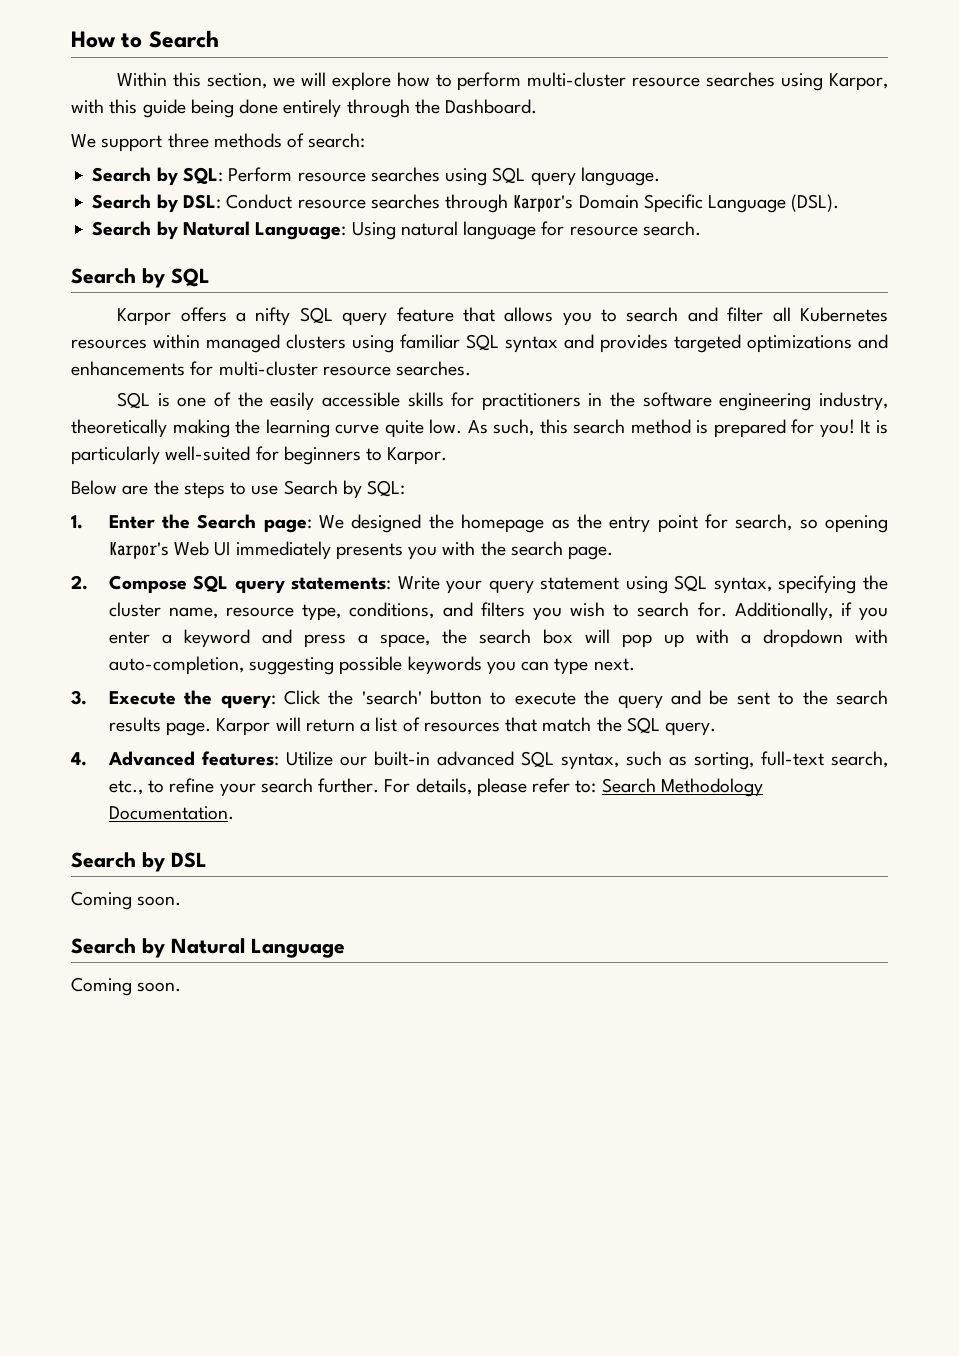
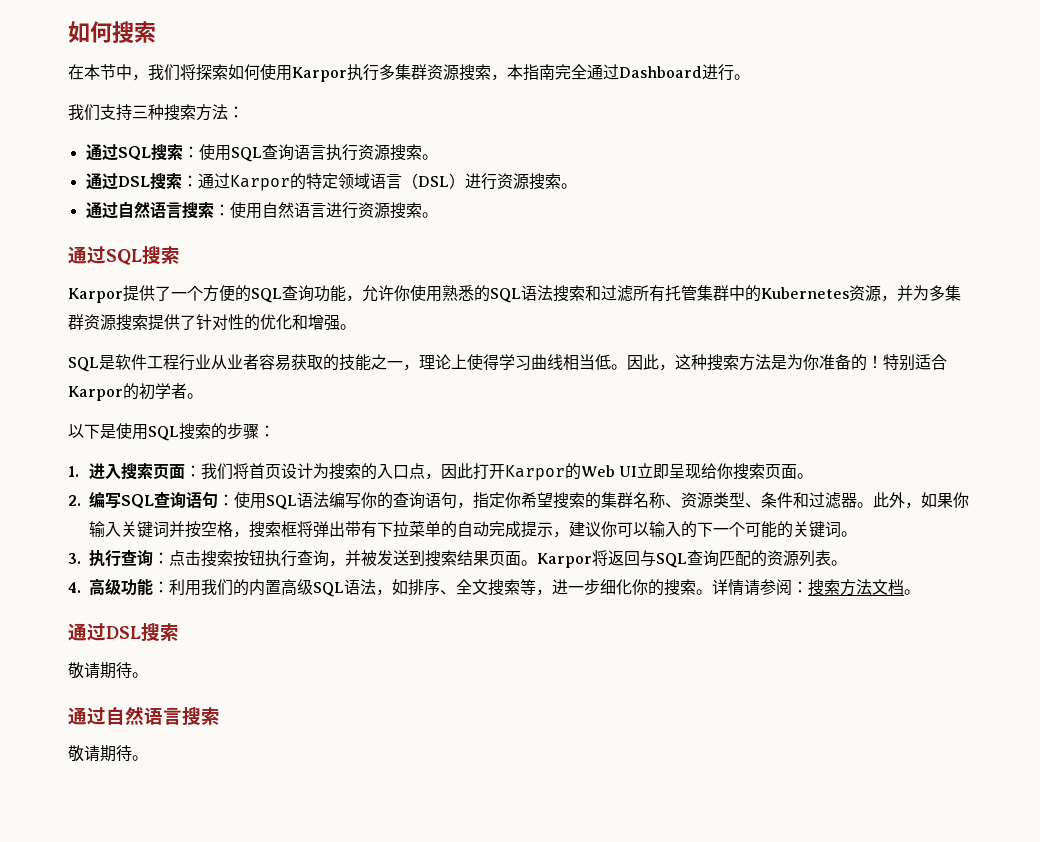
- How to Search
- Within this section, we will explore how to perform multi-cluster resource searches using Karpor, with this guide being done entirely through the Dashboard.
- We support three methods of search:
- Search by SQL: Perform resource searches using SQL query language.
- Search by DSL: Conduct resource searches through Karpor's Domain Specific Language (DSL).
- Search by Natural Language: Using natural language for resource search.
- Search by SQL
- Karpor offers a nifty SQL query feature that allows you to search and filter all Kubernetes resources within managed clusters using familiar SQL syntax and provides targeted optimizations and enhancements for multi-cluster resource searches.
- SQL is one of the easily accessible skills for practitioners in the software engineering industry, theoretically making the learning curve quite low. As such, this search method is prepared for you! It is particularly well-suited for beginners to Karpor.
- Below are the steps to use Search by SQL:
- 1. Enter the Search page: We designed the homepage as the entry point for search, so opening Karpor's Web UI immediately presents you with the search page.
- 2. Compose SQL query statements: Write your query statement using SQL syntax, specifying the cluster name, resource type, conditions, and filters you wish to search for. Additionally, if you enter a keyword and press a space, the search box will pop up with a dropdown with auto-completion, suggesting possible keywords you can type next.
- 3. Execute the query: Click the 'search' button to execute the query and be sent to the search results page. Karpor will return a list of resources that match the SQL query.
- 4. Advanced features: Utilize our built-in advanced SQL syntax, such as sorting, full-text search, etc., to refine your search further. For details, please refer to: Search Methodology Documentation.
- Search by DSL
- Coming soon.
- Search by Natural Language
- Coming soon.
+ 如何搜索
+ 在本节中，我们将探索如何使用Karpor执行多集群资源搜索，本指南完全通过Dashboard进行。
+ 我们支持三种搜索方法：
+ 通过SQL搜索：使用SQL查询语言执行资源搜索。
+ 通过DSL搜索：通过Karpor的特定领域语言（DSL）进行资源搜索。
+ 通过自然语言搜索：使用自然语言进行资源搜索。
+ 通过SQL搜索
+ Karpor提供了一个方便的SQL查询功能，允许你使用熟悉的SQL语法搜索和过滤所有托管集群中的Kubernetes资源，并为多集群资源搜索提供了针对性的优化和增强。
+ SQL是软件工程行业从业者容易获取的技能之一，理论上使得学习曲线相当低。因此，这种搜索方法是为你准备的！特别适合Karpor的初学者。
+ 以下是使用SQL搜索的步骤：
+ 1.进入搜索页面：我们将首页设计为搜索的入口点，因此打开Karpor的Web UI立即呈现给你搜索页面。
+ 2.编写SQL查询语句：使用SQL语法编写你的查询语句，指定你希望搜索的集群名称、资源类型、条件和过滤器。此外，如果你输入关键词并按空格，搜索框将弹出带有下拉菜单的自动完成提示，建议你可以输入的下一个可能的关键词。
+ 3.执行查询：点击搜索按钮执行查询，并被发送到搜索结果页面。Karpor将返回与SQL查询匹配的资源列表。
+ 4.高级功能：利用我们的内置高级SQL语法，如排序、全文搜索等，进一步细化你的搜索。详情请参阅：搜索方法文档。
+ 通过DSL搜索
+ 敬请期待。
+ 通过自然语言搜索
+ 敬请期待。

